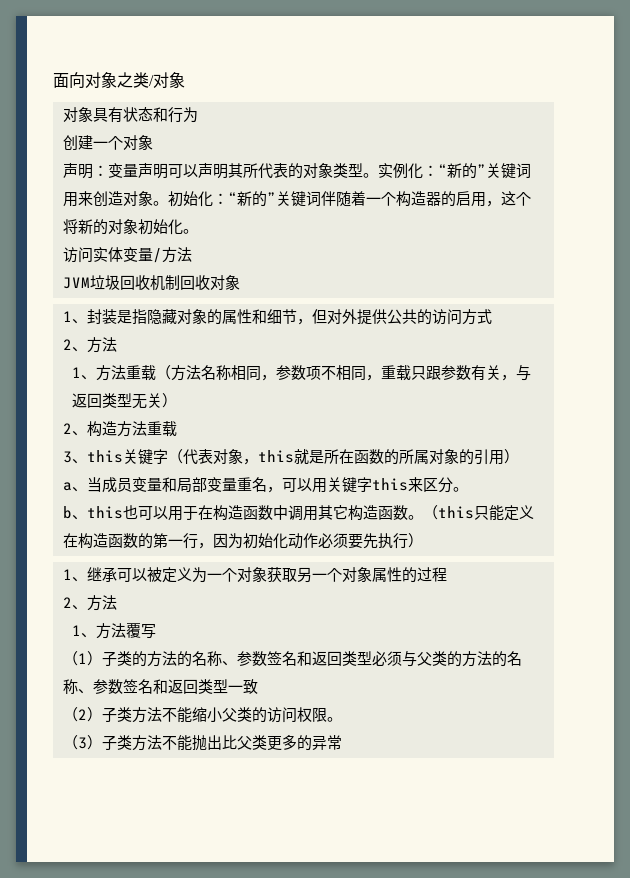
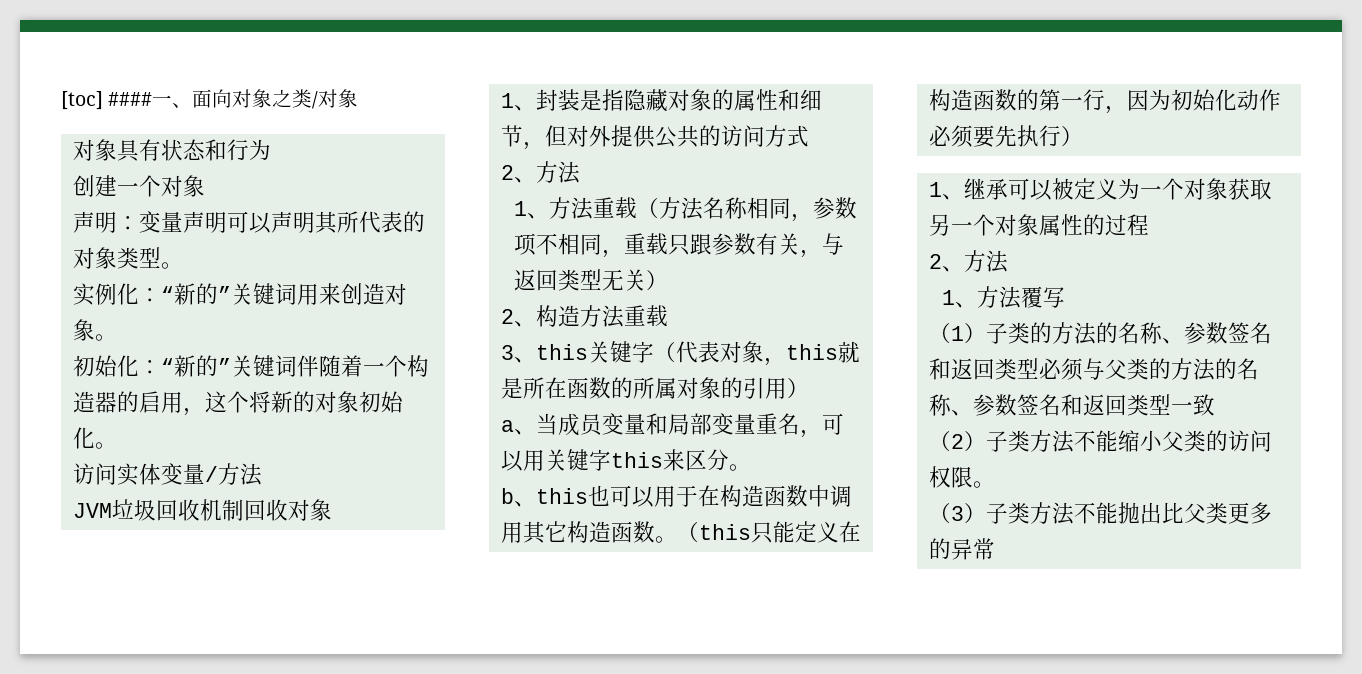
- 面向对象之类/对象
+ [toc] ####一、面向对象之类/对象
- 声明：变量声明可以声明其所代表的对象类型。实例化：“新的”关键词用来创造对象。初始化：“新的”关键词伴随着一个构造器的启用，这个将新的对象初始化。
+ 声明：变量声明可以声明其所代表的对象类型。
+ 实例化：“新的”关键词用来创造对象。
+ 初始化：“新的”关键词伴随着一个构造器的启用，这个将新的对象初始化。

